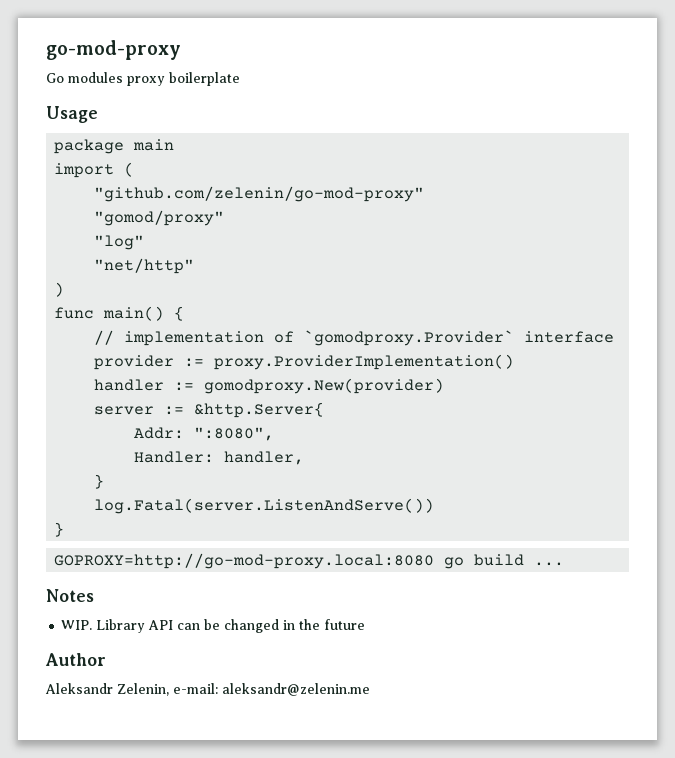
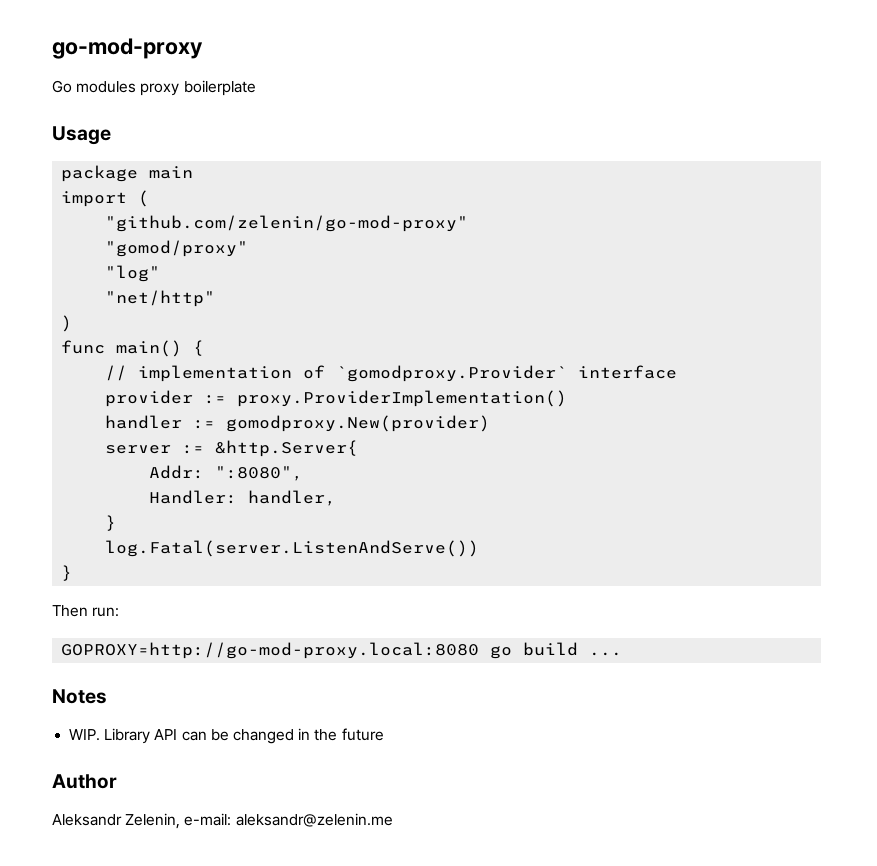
+ Then run:

